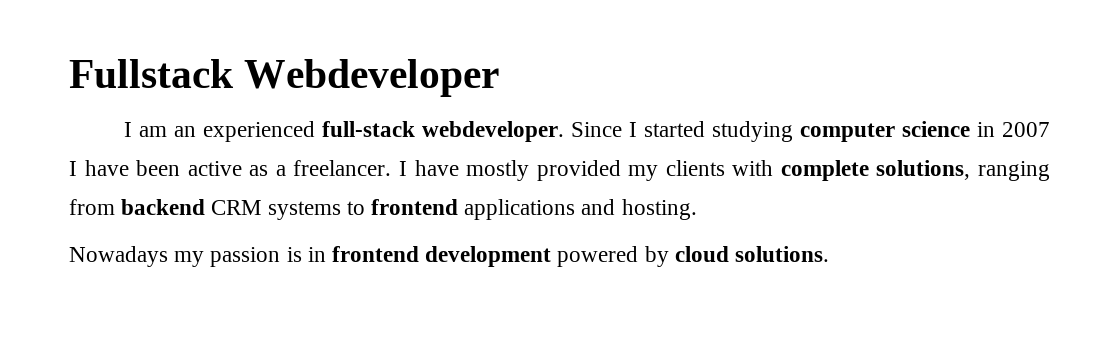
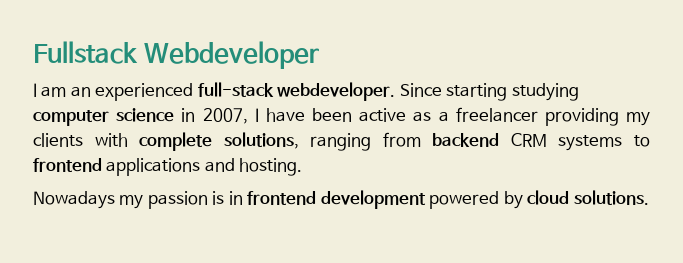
- Since I started studying computer science in 2007 I have been active as a freelancer. I have mostly provided my clients with complete solutions, ranging from backend CRM systems to frontend applications and hosting.
+ Since starting studying computer science in 2007, I have been active as a freelancer providing my clients with complete solutions, ranging from backend CRM systems to frontend applications and hosting.

